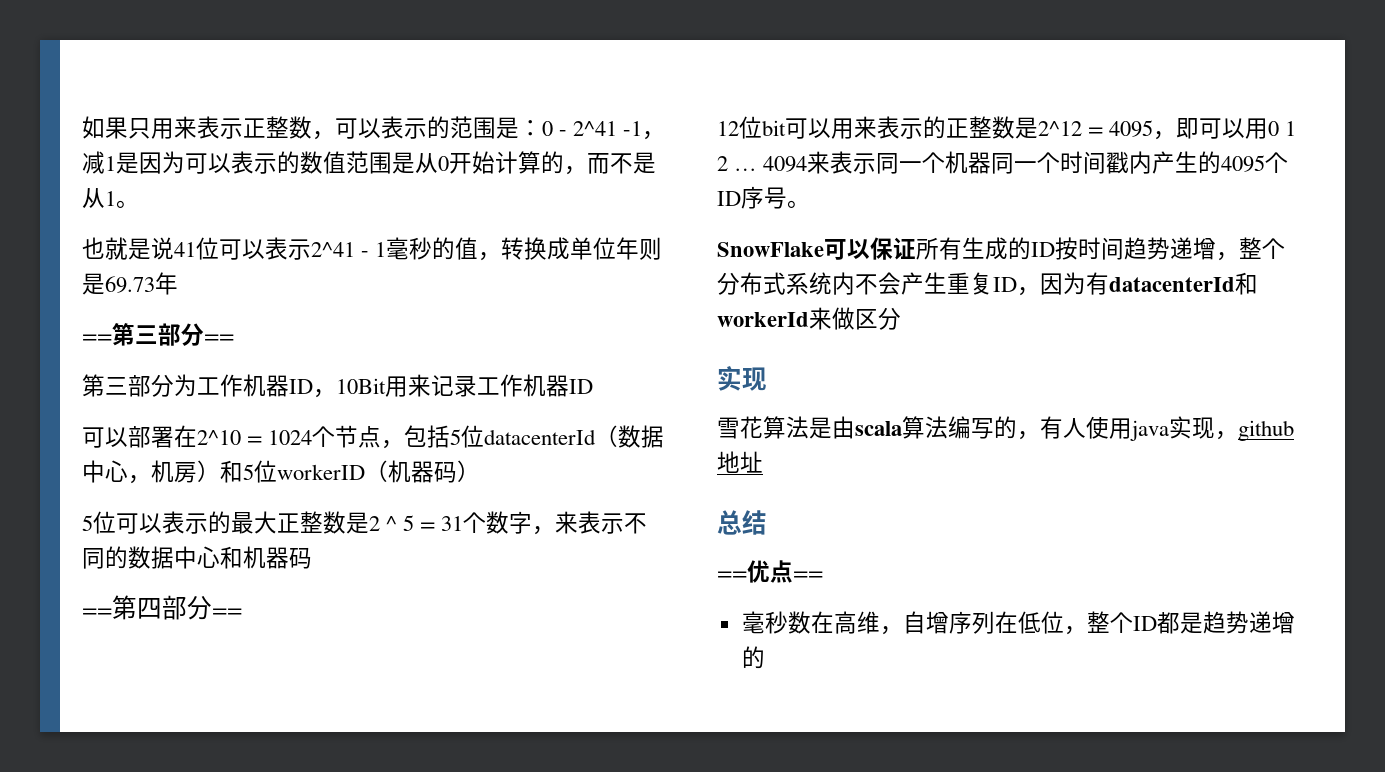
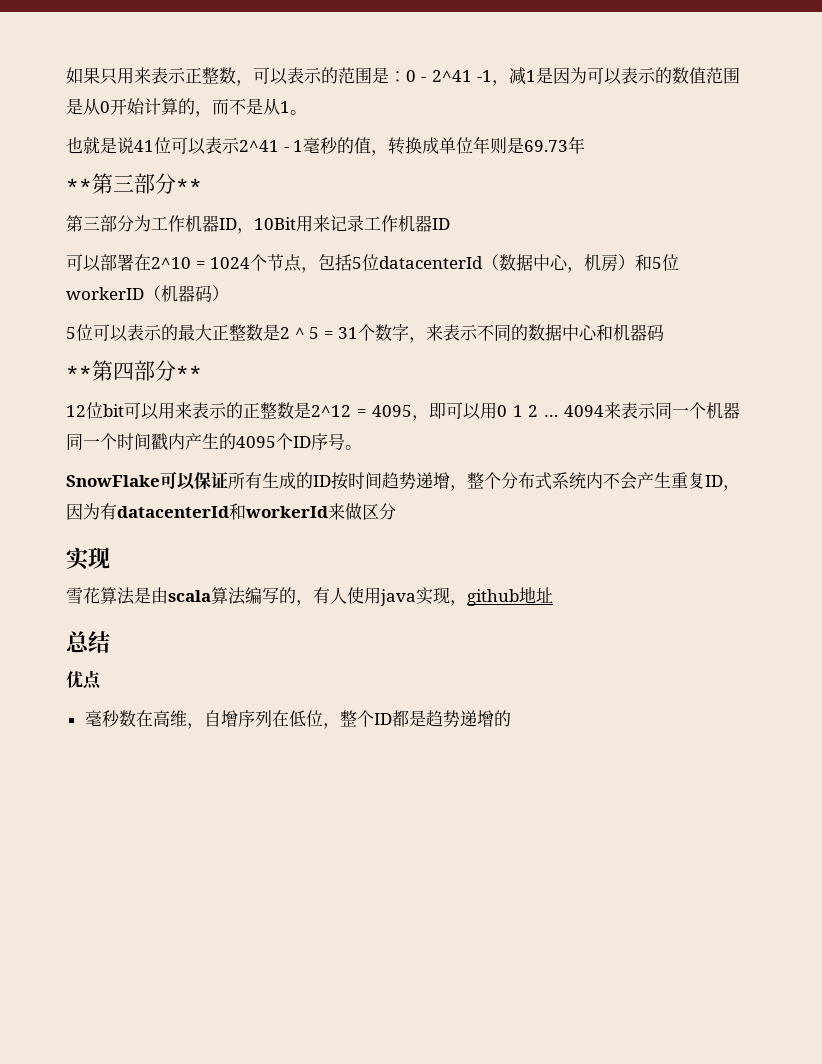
- ==第三部分==
+ **第三部分**
- ==第四部分==
+ **第四部分**
- ==优点==
+ 优点

